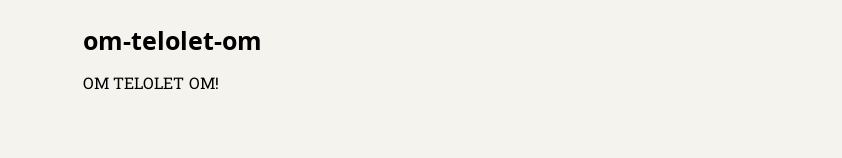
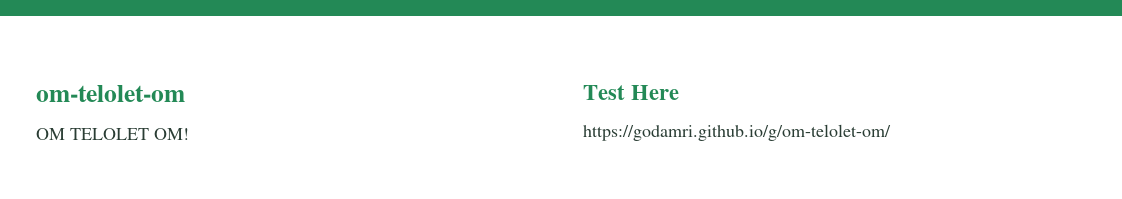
+ Test Here
+ https://godamri.github.io/g/om-telolet-om/

